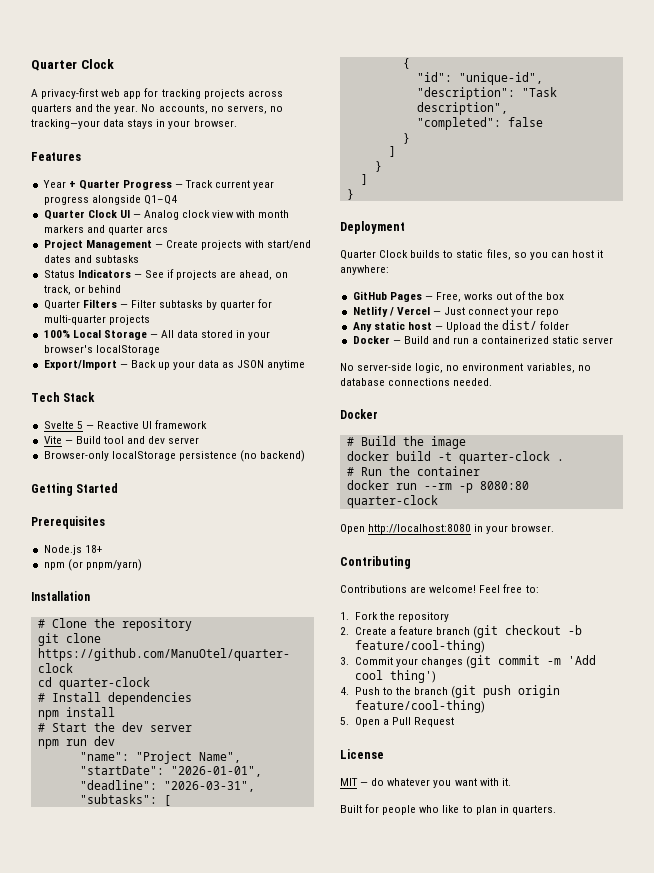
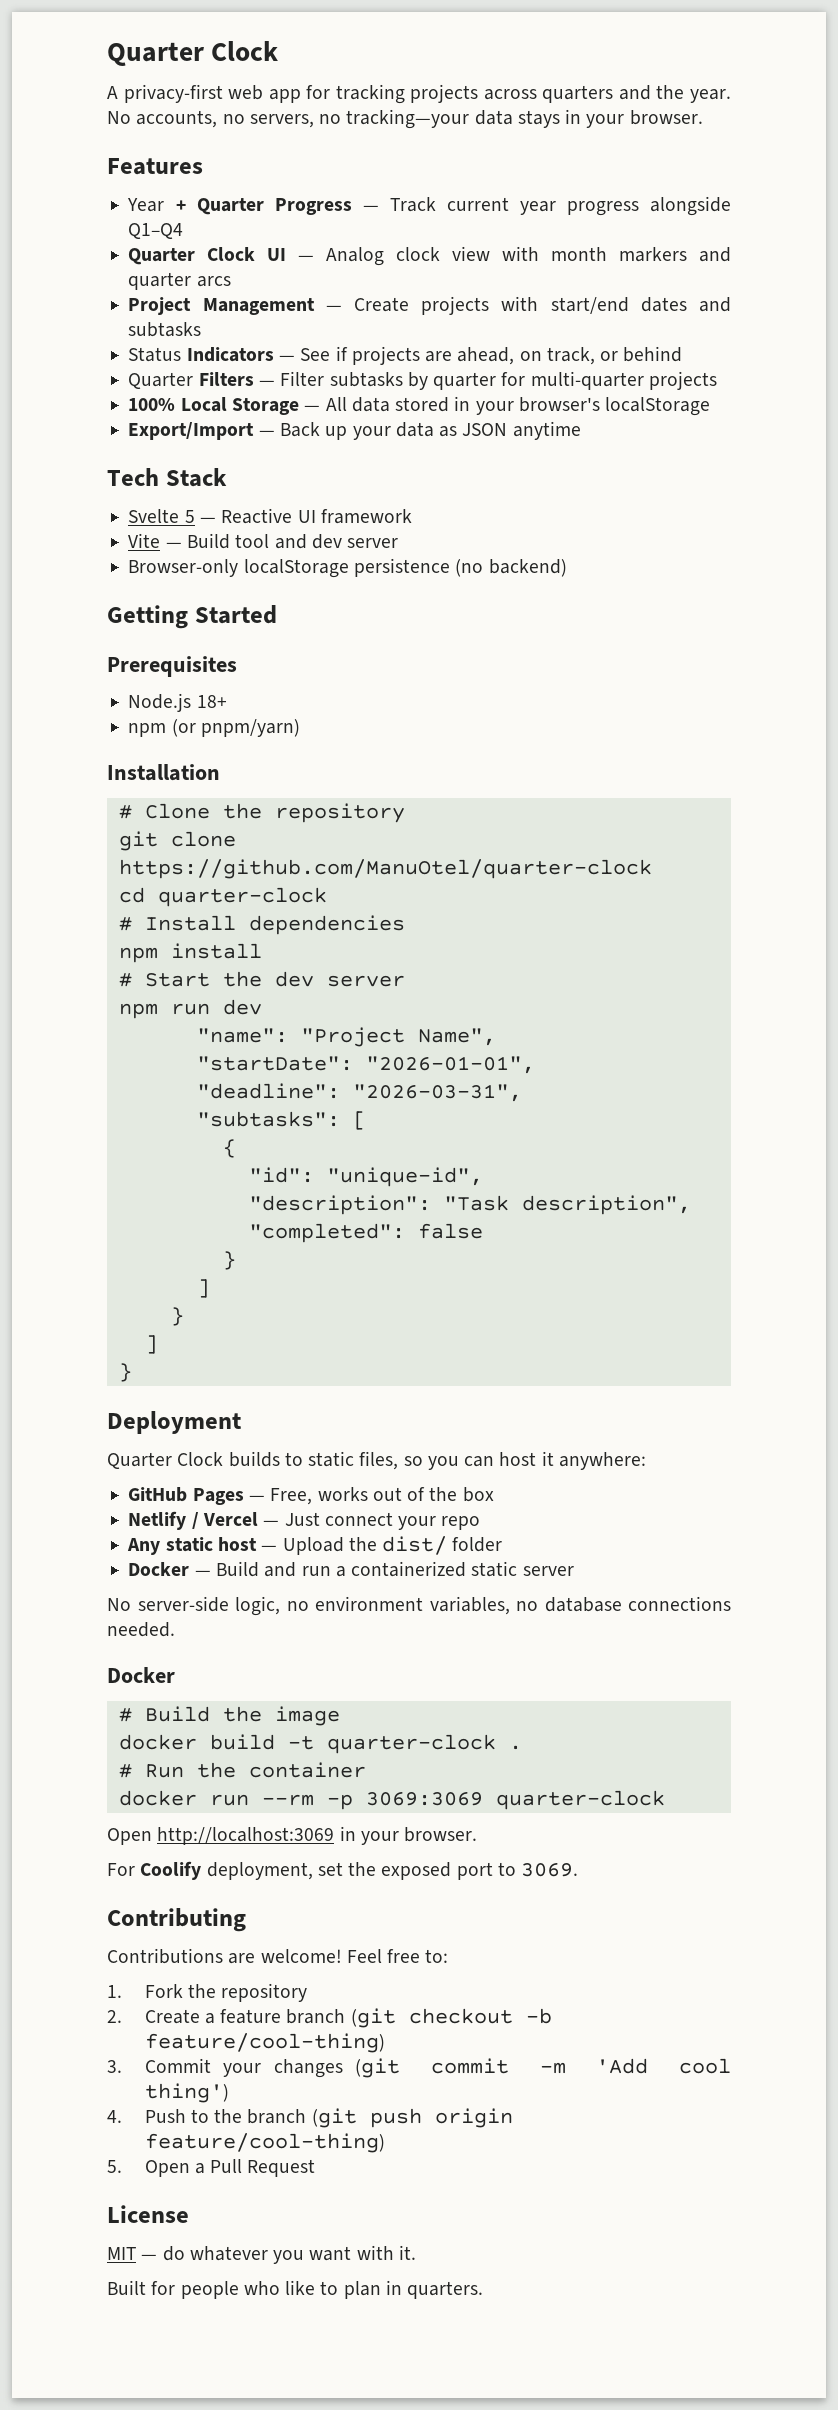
- docker run --rm -p 8080:80 quarter-clock
+ docker run --rm -p 3069:3069 quarter-clock
- Open http://localhost:8080 in your browser.
+ Open http://localhost:3069 in your browser.
+ For Coolify deployment, set the exposed port to 3069.

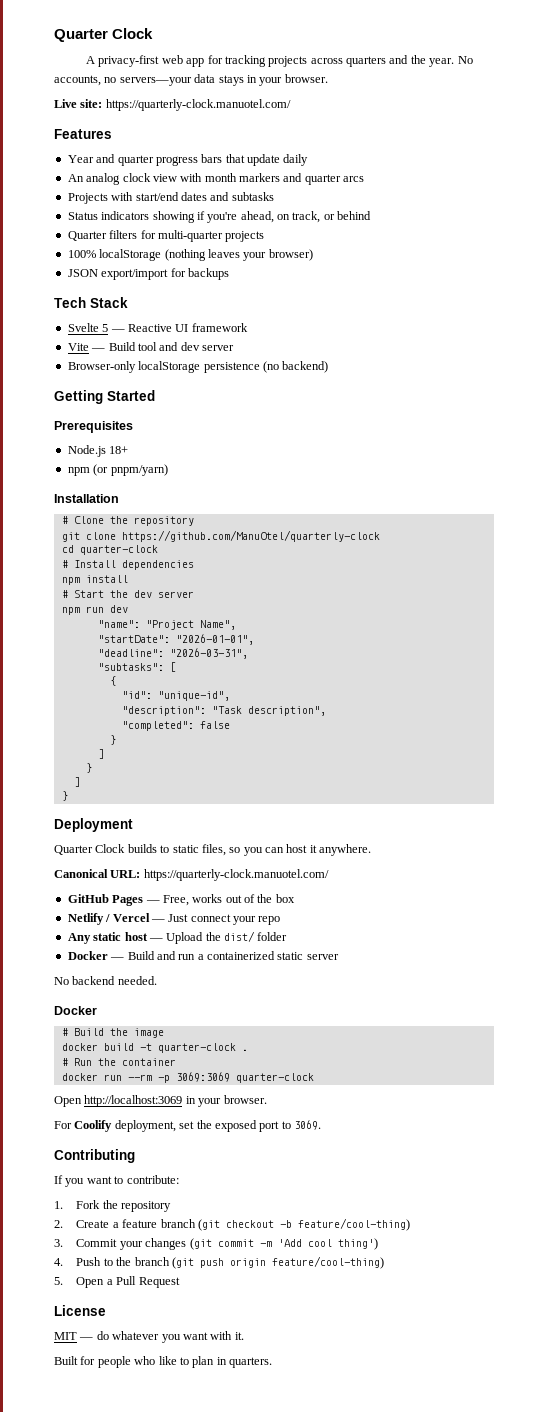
- No accounts, no servers, no tracking—your data stays in your browser.
+ No accounts, no servers—your data stays in your browser.
+ Live site: https://quarterly-clock.manuotel.com/
- Year + Quarter Progress — Track current year progress alongside Q1–Q4
- Quarter Clock UI — Analog clock view with month markers and quarter arcs
+ Year and quarter progress bars that update daily
+ An analog clock view with month markers and quarter arcs
- Project Management — Create projects with start/end dates and subtasks
+ Projects with start/end dates and subtasks
- Status Indicators — See if projects are ahead, on track, or behind
+ Status indicators showing if you're ahead, on track, or behind
- Quarter Filters — Filter subtasks by quarter for multi-quarter projects
- 100% Local Storage — All data stored in your browser's localStorage
- Export/Import — Back up your data as JSON anytime
+ Quarter filters for multi-quarter projects
+ 100% localStorage (nothing leaves your browser)
+ JSON export/import for backups
- git clone https://github.com/ManuOtel/quarter-clock
+ git clone https://github.com/ManuOtel/quarterly-clock
- Quarter Clock builds to static files, so you can host it anywhere:
+ Quarter Clock builds to static files, so you can host it anywhere.
+ Canonical URL: https://quarterly-clock.manuotel.com/
- No server-side logic, no environment variables, no database connections needed.
+ No backend needed.
- Contributions are welcome! Feel free to:
+ If you want to contribute:

